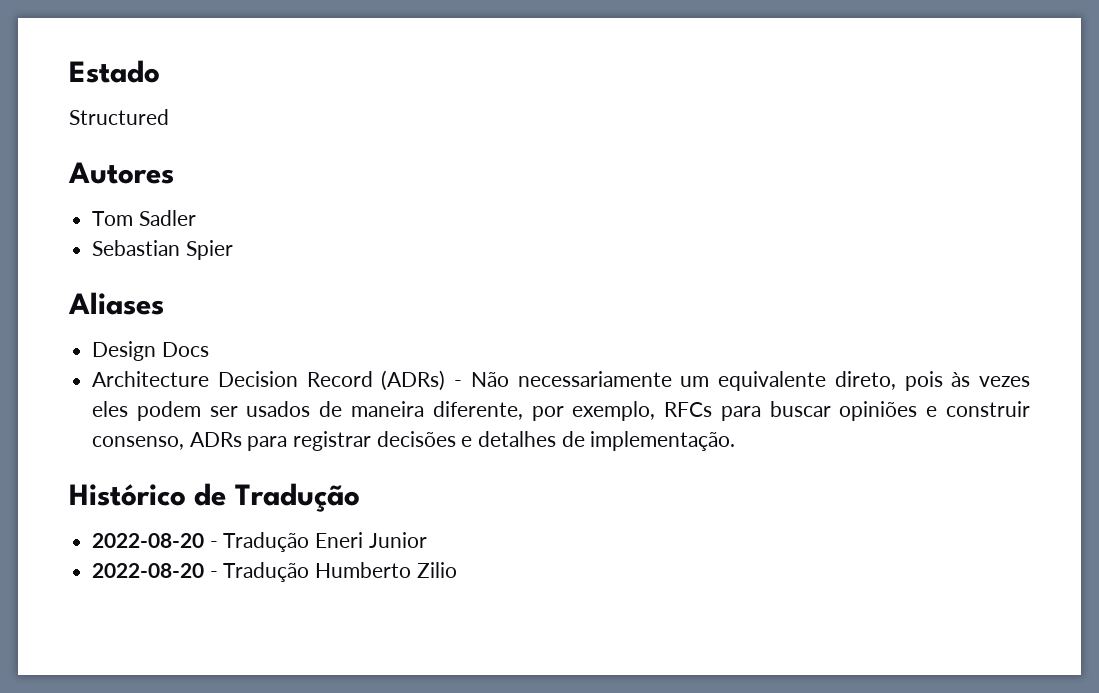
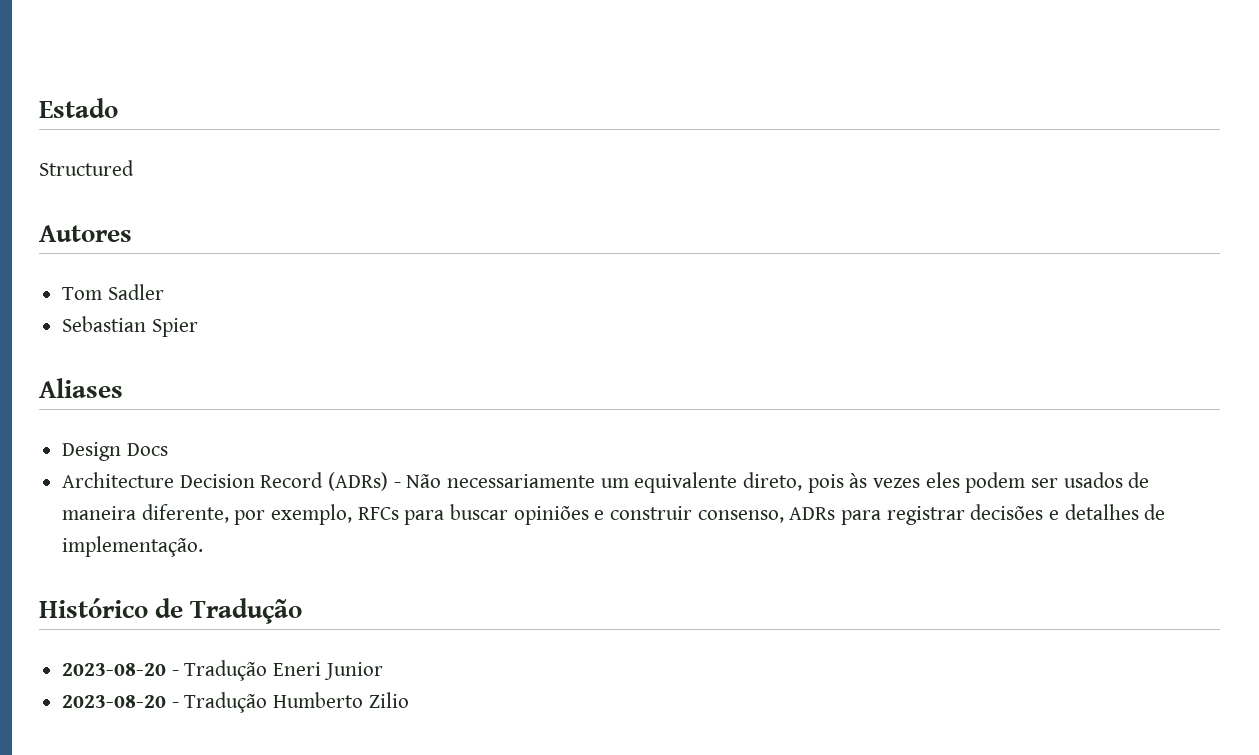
- 2022-08-20 - Tradução Eneri Junior
+ 2023-08-20 - Tradução Eneri Junior
- 2022-08-20 - Tradução Humberto Zilio
+ 2023-08-20 - Tradução Humberto Zilio

